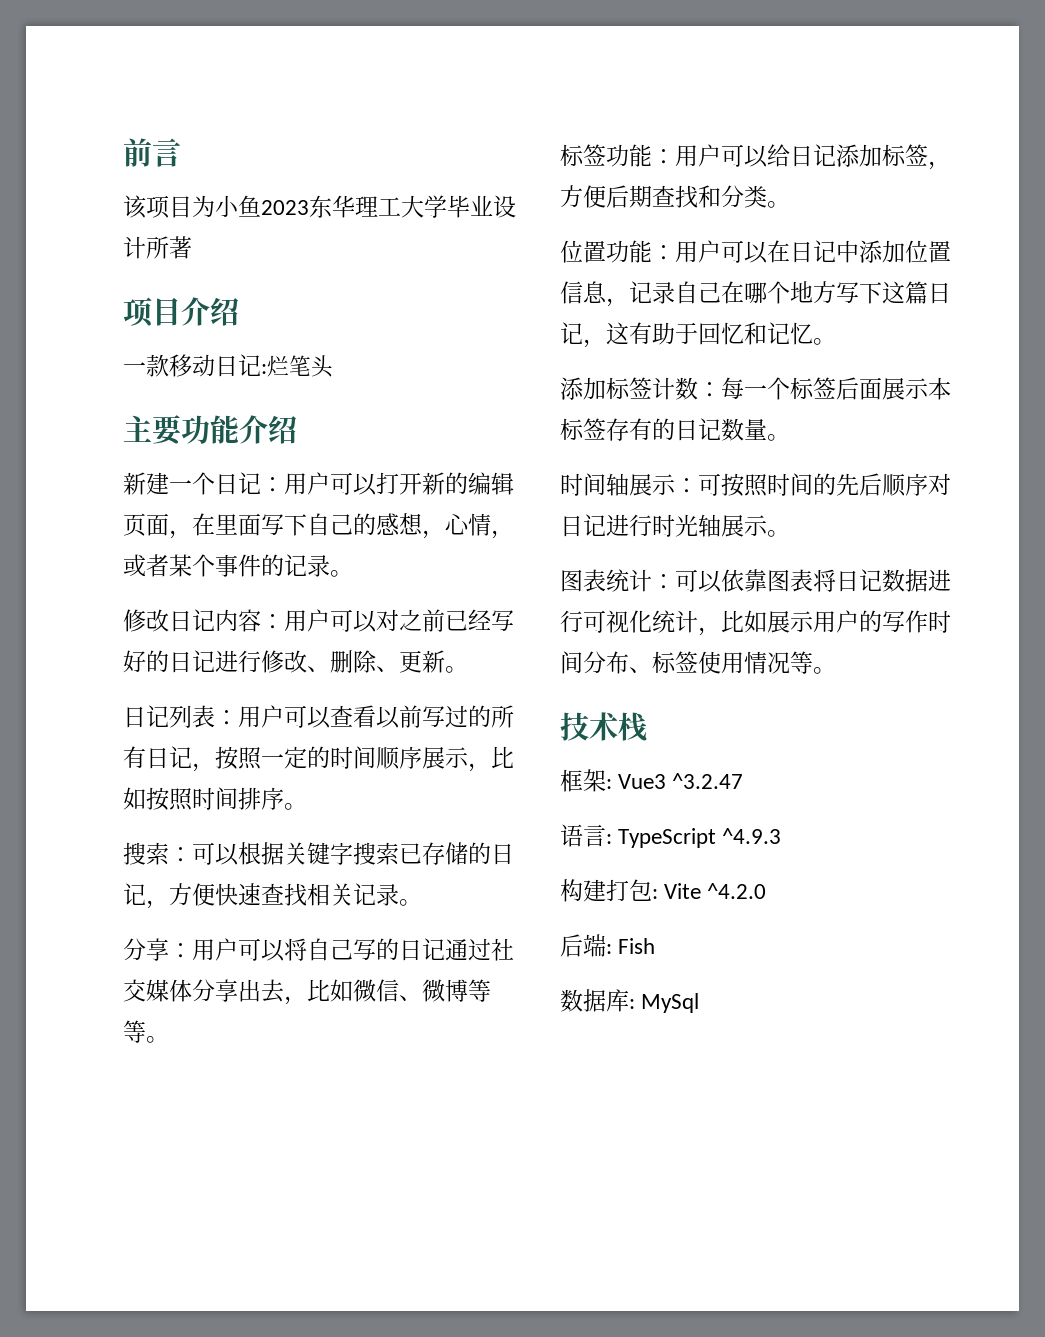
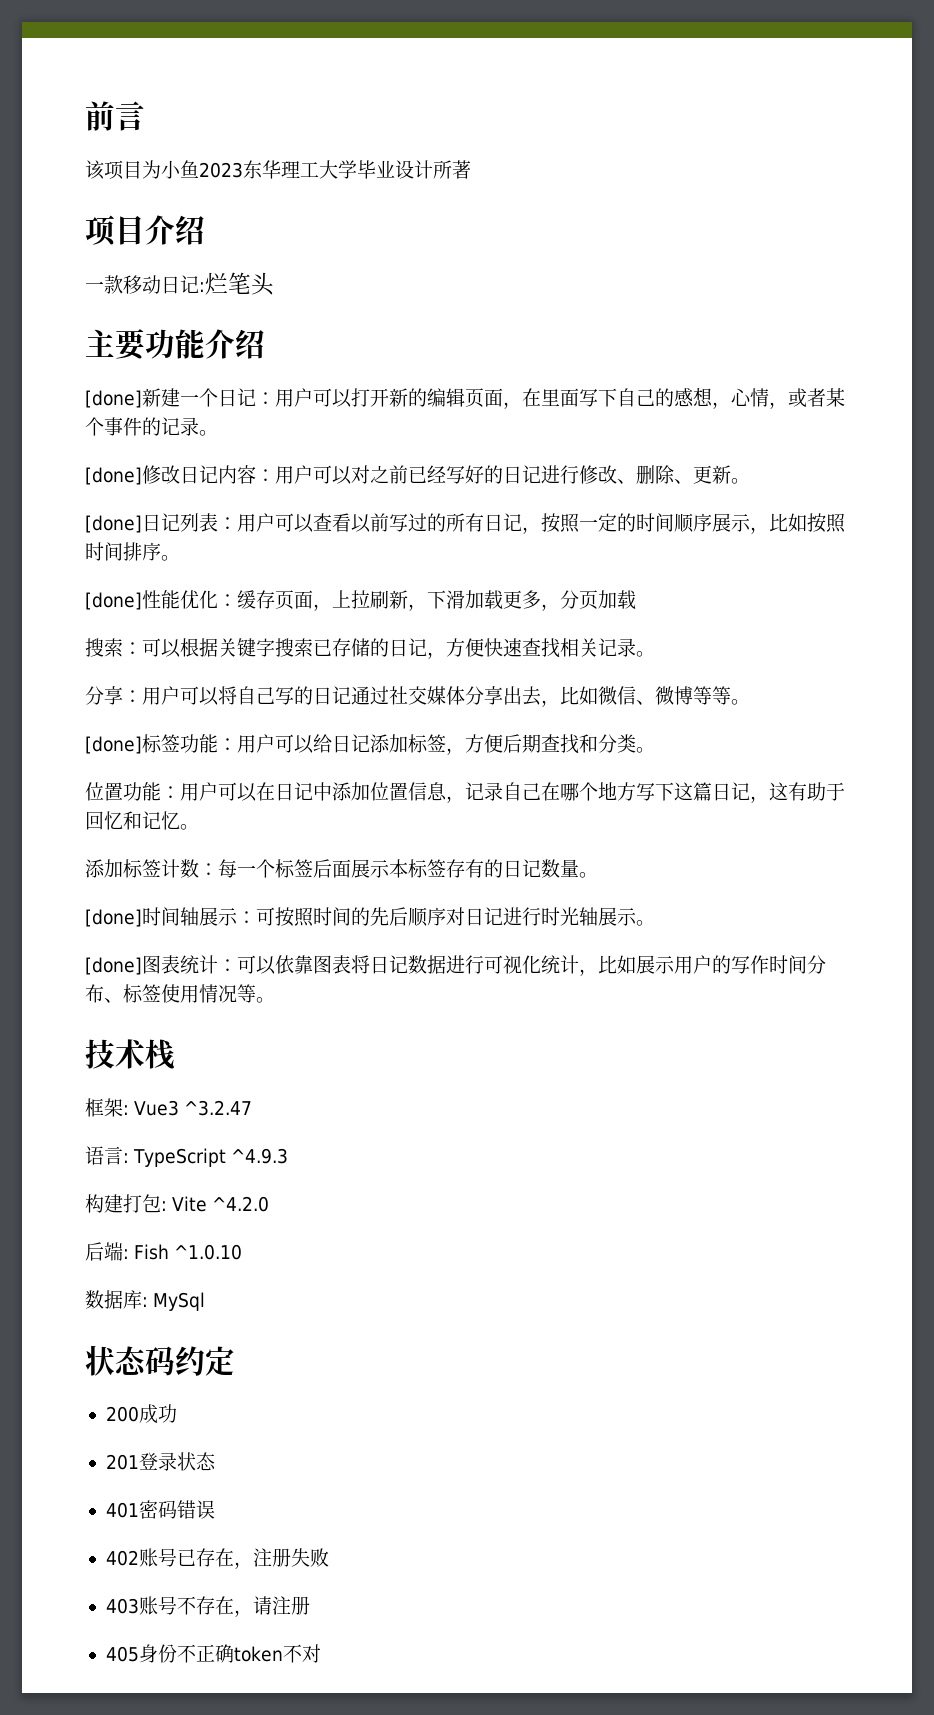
- 新建一个日记：用户可以打开新的编辑页面，在里面写下自己的感想，心情，或者某个事件的记录。
+ [done]新建一个日记：用户可以打开新的编辑页面，在里面写下自己的感想，心情，或者某个事件的记录。
- 修改日记内容：用户可以对之前已经写好的日记进行修改、删除、更新。
+ [done]修改日记内容：用户可以对之前已经写好的日记进行修改、删除、更新。
- 日记列表：用户可以查看以前写过的所有日记，按照一定的时间顺序展示，比如按照时间排序。
+ [done]日记列表：用户可以查看以前写过的所有日记，按照一定的时间顺序展示，比如按照时间排序。
+ [done]性能优化：缓存页面，上拉刷新，下滑加载更多，分页加载
- 标签功能：用户可以给日记添加标签，方便后期查找和分类。
+ [done]标签功能：用户可以给日记添加标签，方便后期查找和分类。
- 时间轴展示：可按照时间的先后顺序对日记进行时光轴展示。
+ [done]时间轴展示：可按照时间的先后顺序对日记进行时光轴展示。
- 图表统计：可以依靠图表将日记数据进行可视化统计，比如展示用户的写作时间分布、标签使用情况等。
+ [done]图表统计：可以依靠图表将日记数据进行可视化统计，比如展示用户的写作时间分布、标签使用情况等。
- 后端: Fish
+ 后端: Fish ^1.0.10
+ 状态码约定
+ 200成功
+ 201登录状态
+ 401密码错误
+ 402账号已存在，注册失败
+ 403账号不存在，请注册
+ 405身份不正确token不对

